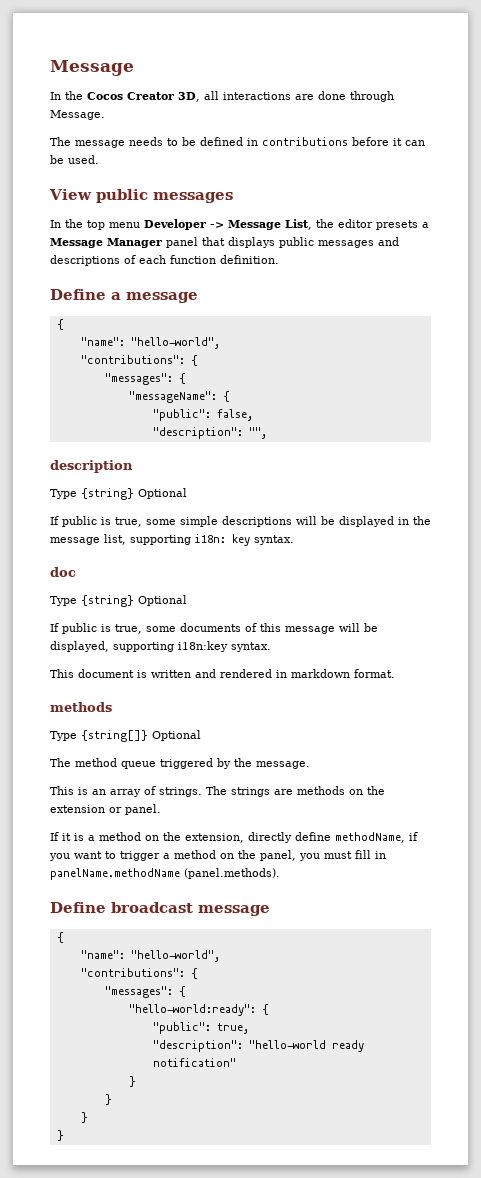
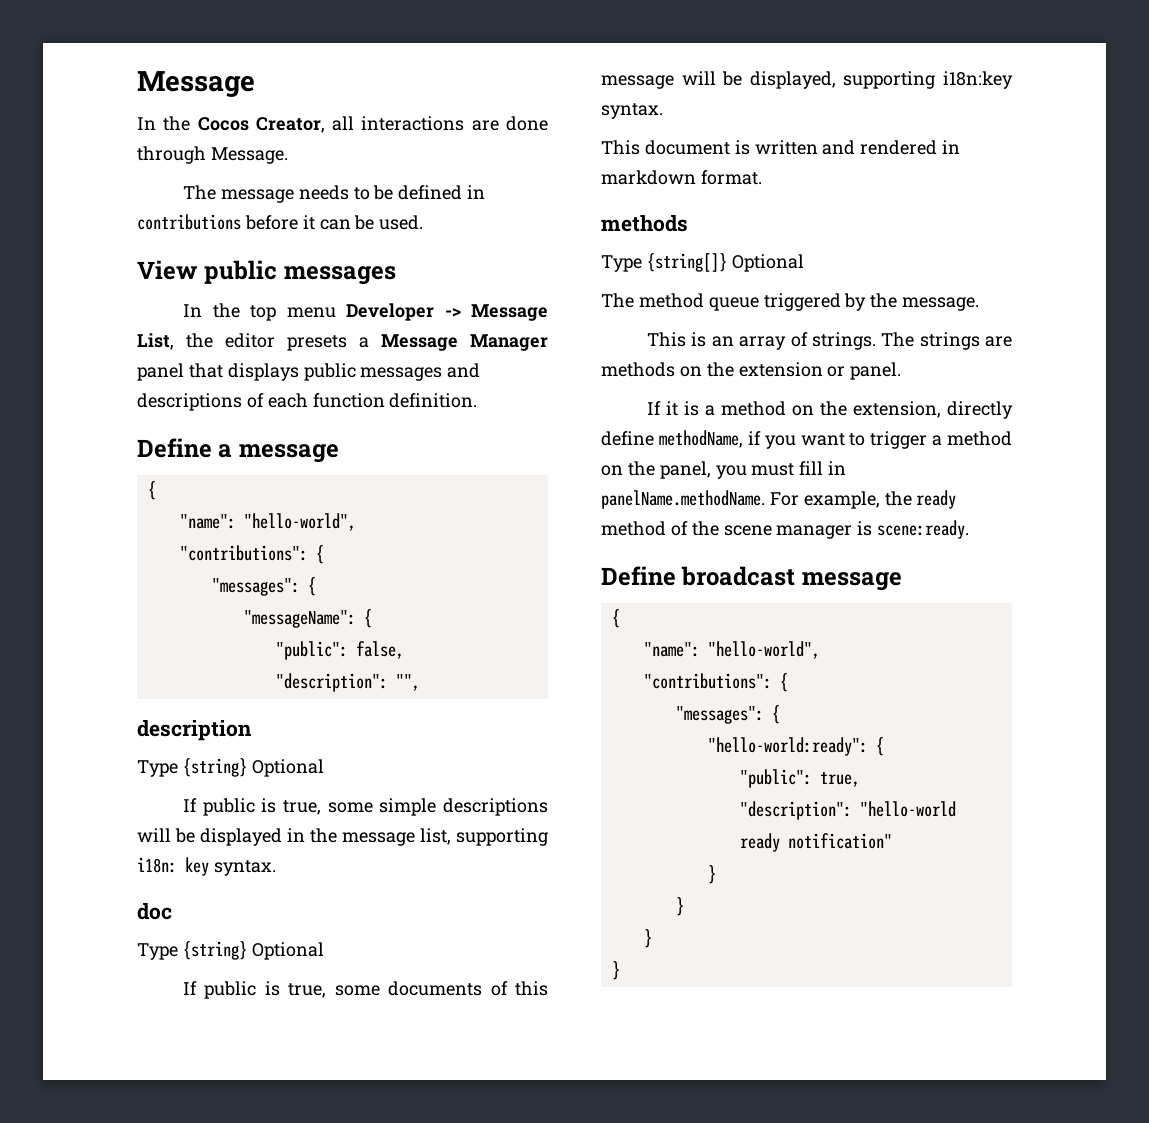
- In the Cocos Creator 3D, all interactions are done through Message.
+ In the Cocos Creator, all interactions are done through Message.
- If it is a method on the extension, directly define methodName, if you want to trigger a method on the panel, you must fill in panelName.methodName (panel.methods).
+ If it is a method on the extension, directly define methodName, if you want to trigger a method on the panel, you must fill in panelName.methodName. For example, the ready method of the scene manager is scene:ready.

